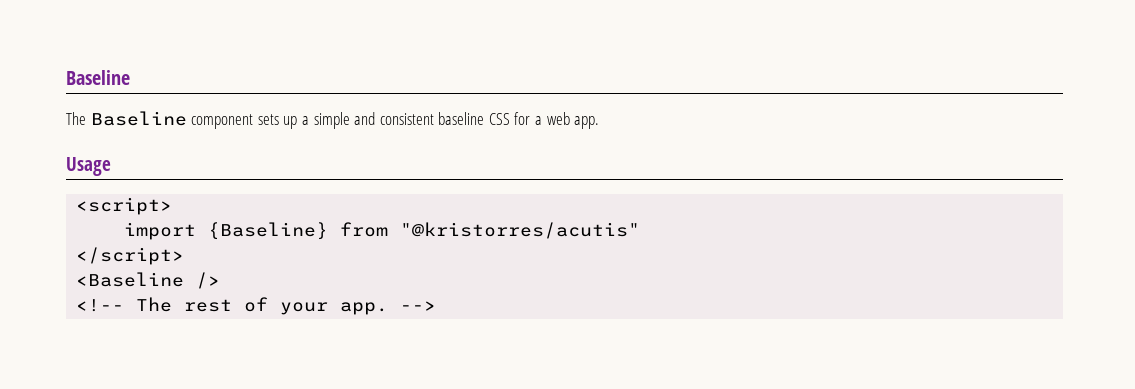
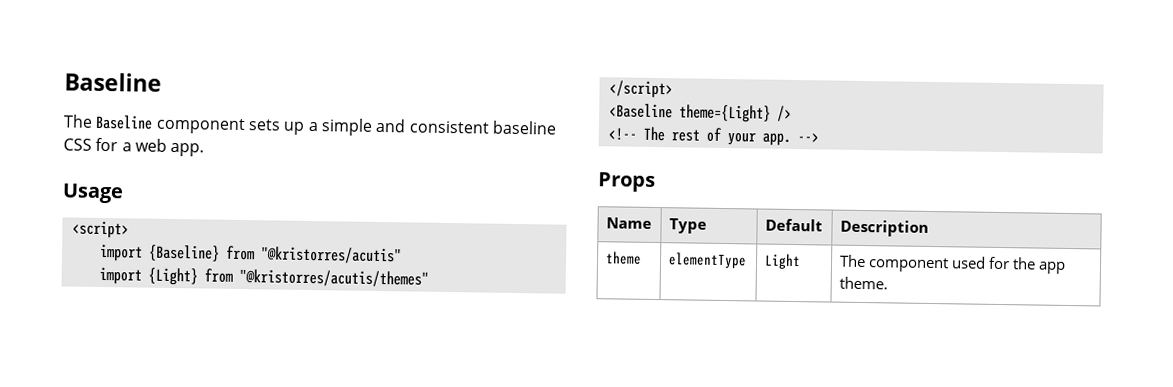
+ import {Light} from "@kristorres/acutis/themes"
- <Baseline />
+ <Baseline theme={Light} />
+ Props
+ Name | Type | Default | Description
+ theme | elementType | Light | The component used for the app theme.

